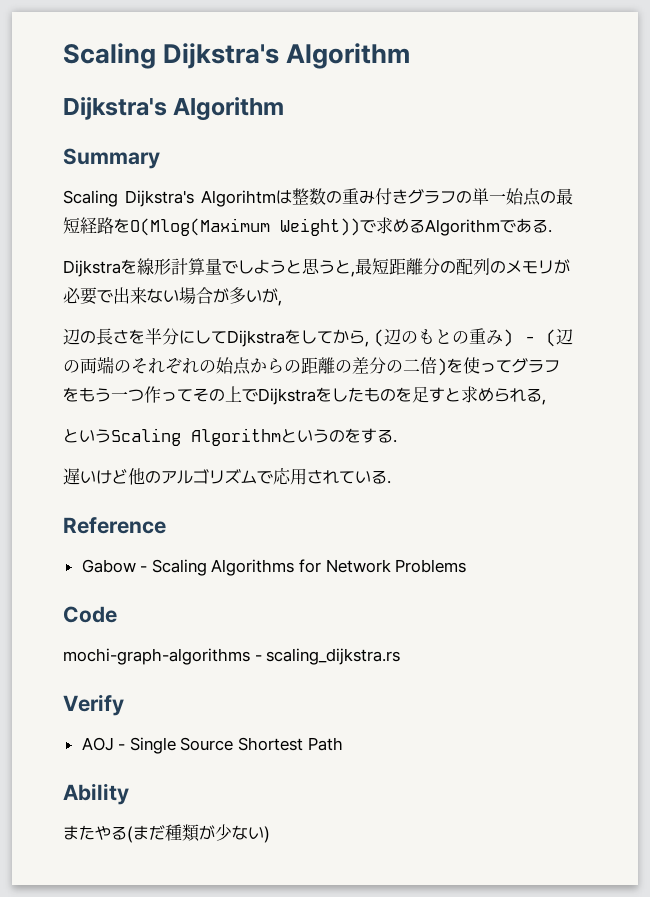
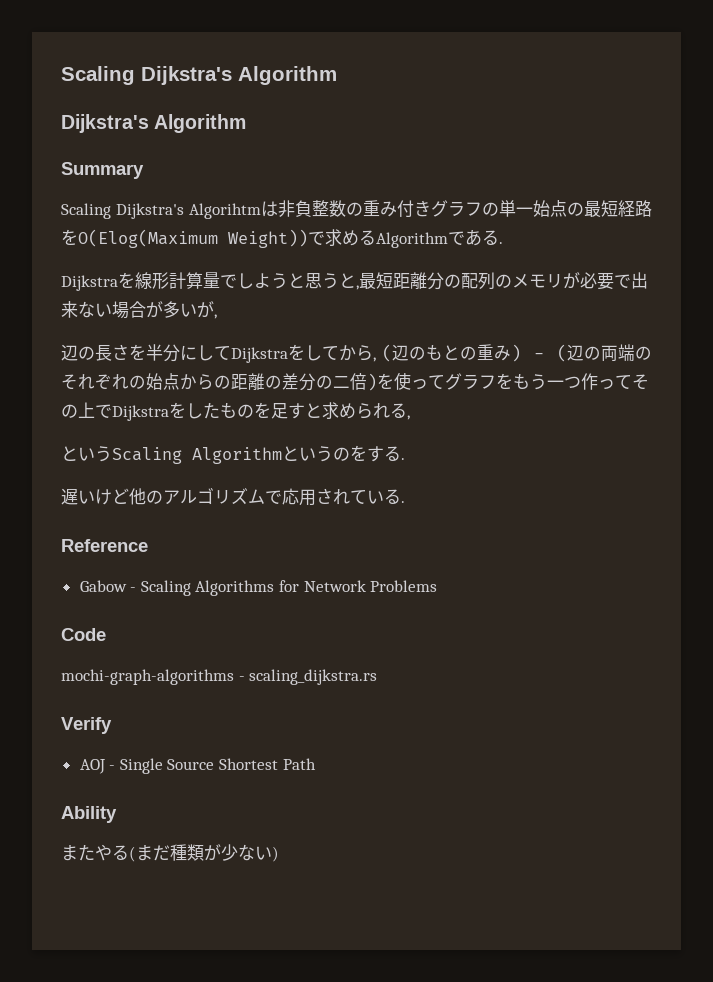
- Scaling Dijkstra's Algorihtmは整数の重み付きグラフの単一始点の最短経路をO(Mlog(Maximum Weight))で求めるAlgorithmである.
+ Scaling Dijkstra's Algorihtmは非負整数の重み付きグラフの単一始点の最短経路をO(Elog(Maximum Weight))で求めるAlgorithmである.

